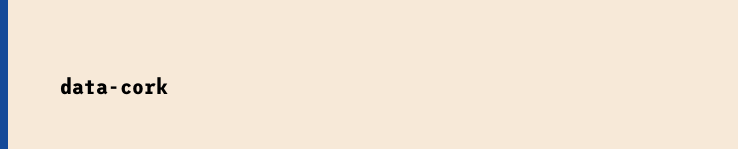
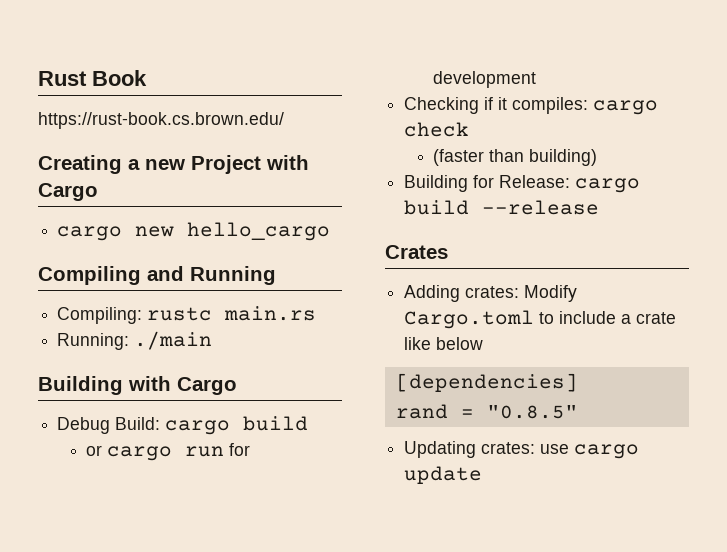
- data-cork
+ Rust Book
+ https://rust-book.cs.brown.edu/
+ Creating a new Project with Cargo
+ cargo new hello_cargo
+ Compiling and Running
+ Compiling: rustc main.rs
+ Running: ./main
+ Building with Cargo
+ Debug Build: cargo build
+ or cargo run for development
+ Checking if it compiles: cargo check
+ (faster than building)
+ Building for Release: cargo build --release
+ Crates
+ Adding crates: Modify Cargo.toml to include a crate like below
+ [dependencies]
+ rand = "0.8.5"
+ Updating crates: use cargo update

